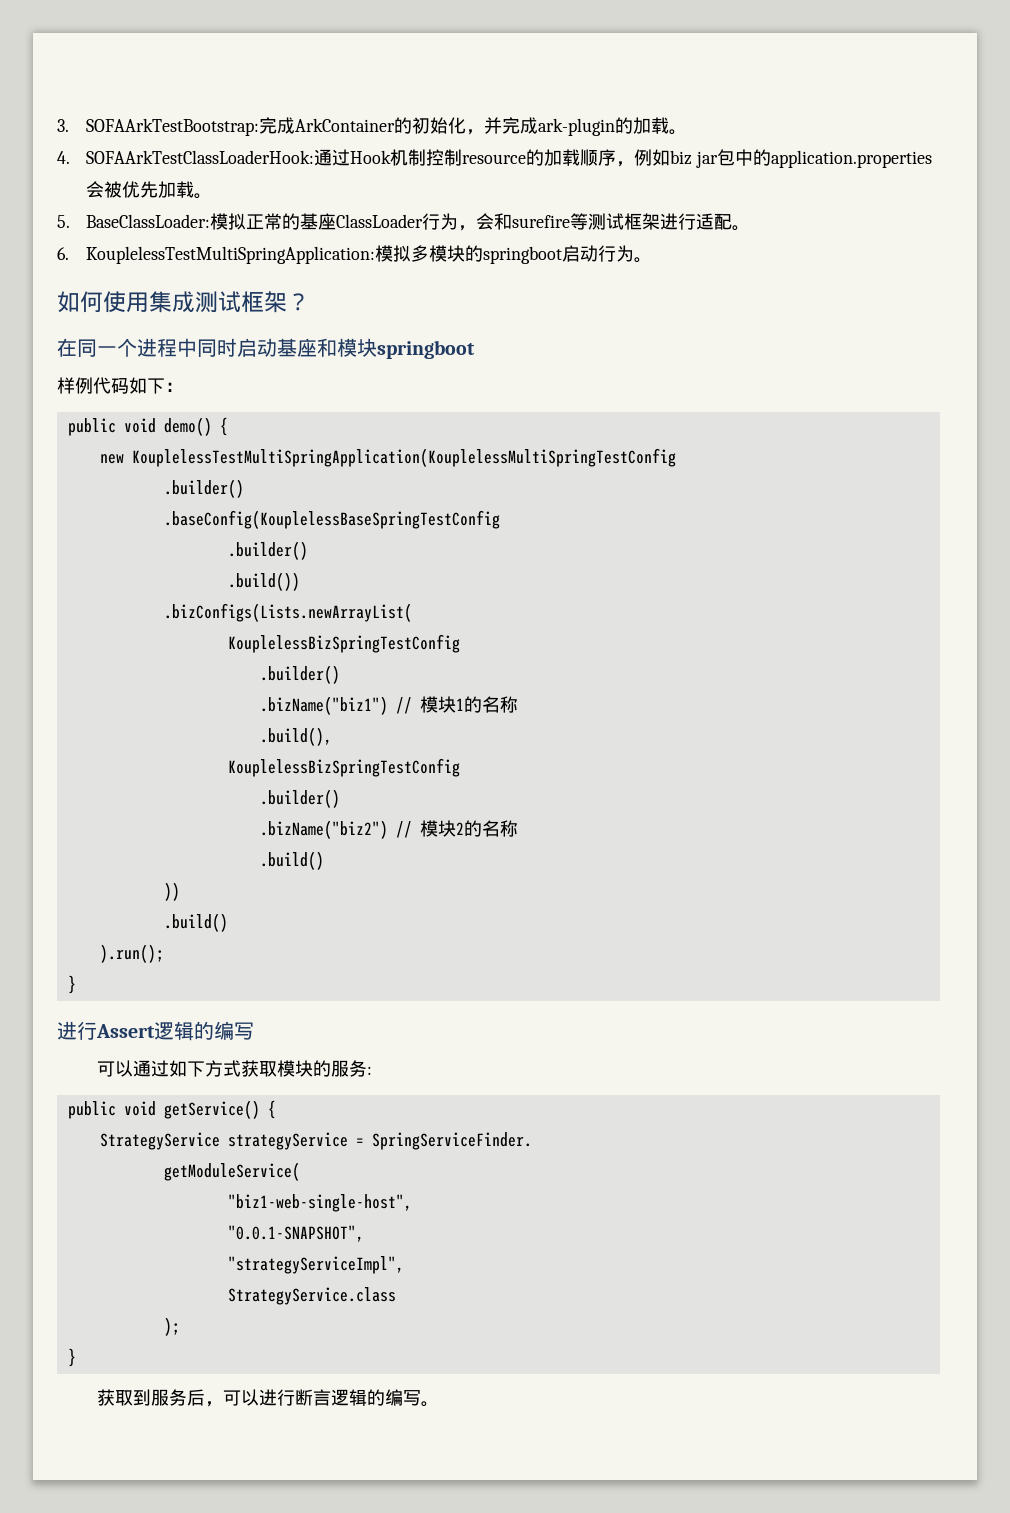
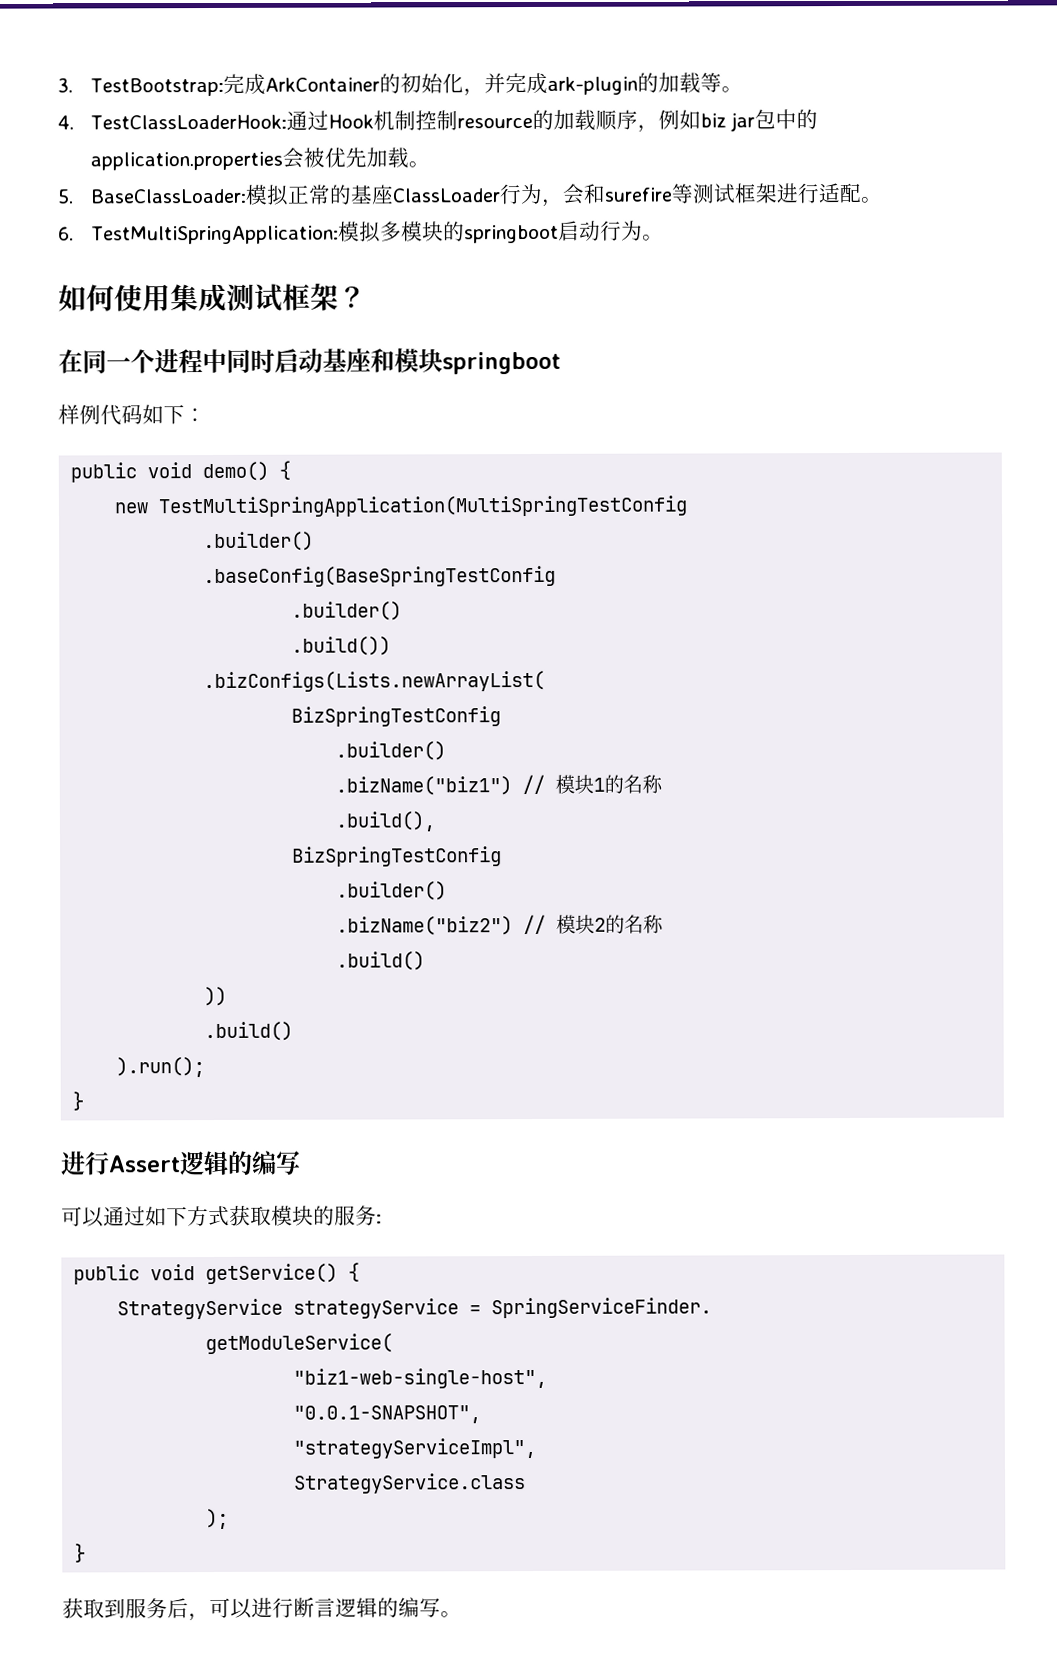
- 3. SOFAArkTestBootstrap:完成ArkContainer的初始化，并完成ark-plugin的加载。
+ 3. TestBootstrap:完成ArkContainer的初始化，并完成ark-plugin的加载等。
- 4. SOFAArkTestClassLoaderHook:通过Hook机制控制resource的加载顺序，例如biz jar包中的application.properties会被优先加载。
+ 4. TestClassLoaderHook:通过Hook机制控制resource的加载顺序，例如biz jar包中的application.properties会被优先加载。
- 6. KouplelessTestMultiSpringApplication:模拟多模块的springboot启动行为。
+ 6. TestMultiSpringApplication:模拟多模块的springboot启动行为。
- new KouplelessTestMultiSpringApplication(KouplelessMultiSpringTestConfig
+ new TestMultiSpringApplication(MultiSpringTestConfig
  .builder()
- .baseConfig(KouplelessBaseSpringTestConfig
+ .baseConfig(BaseSpringTestConfig
  .bizConfigs(Lists.newArrayList(
- KouplelessBizSpringTestConfig
+ BizSpringTestConfig
  .build(),
- KouplelessBizSpringTestConfig
+ BizSpringTestConfig

